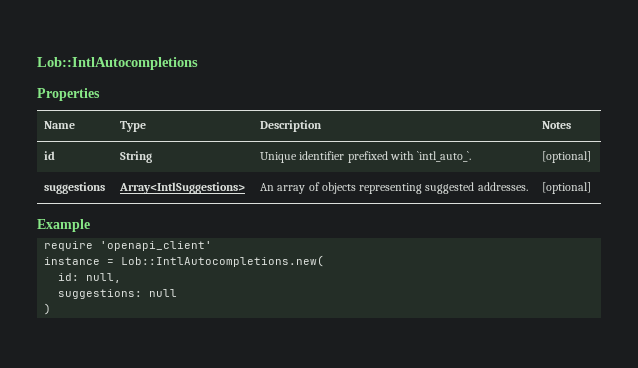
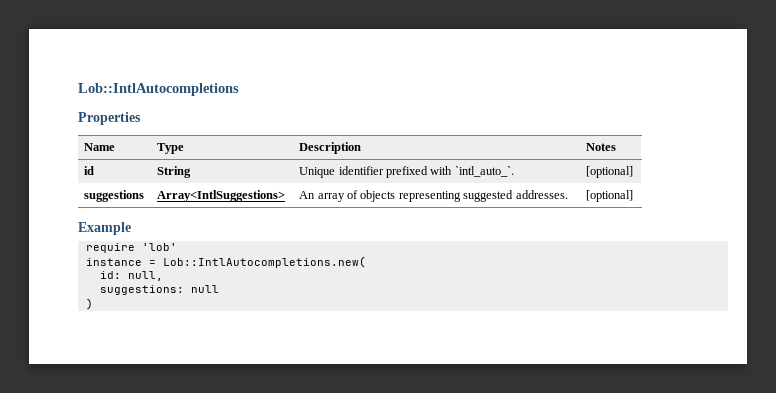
- require 'openapi_client'
+ require 'lob'

